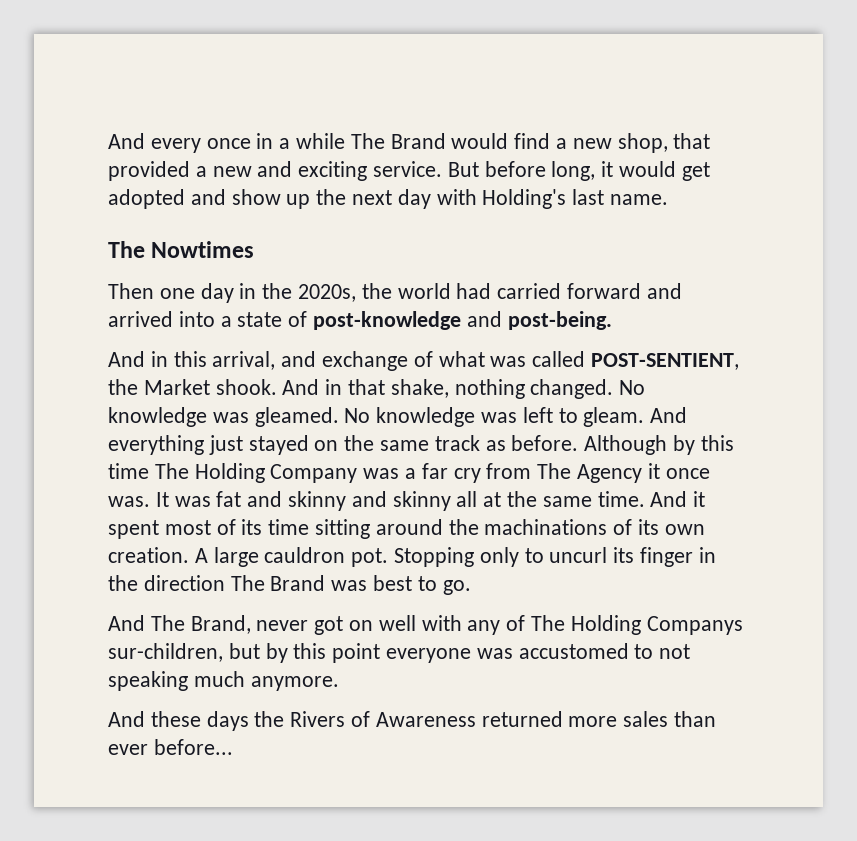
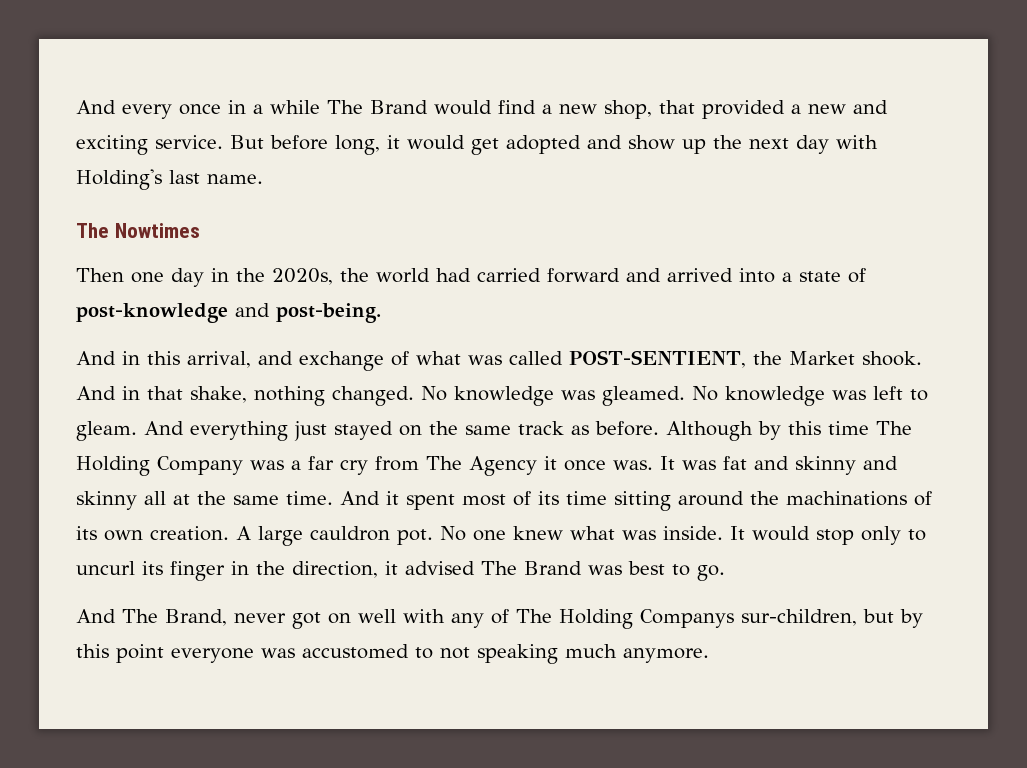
- Stopping only to uncurl its finger in the direction The Brand was best to go.
+ No one knew what was inside. It would stop only to uncurl its finger in the direction, it advised The Brand was best to go.
- And these days the Rivers of Awareness returned more sales than ever before...

